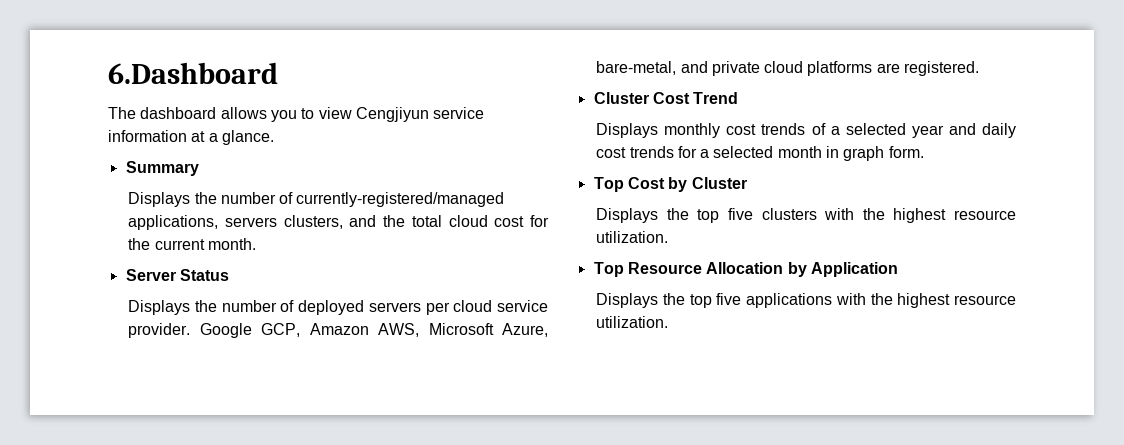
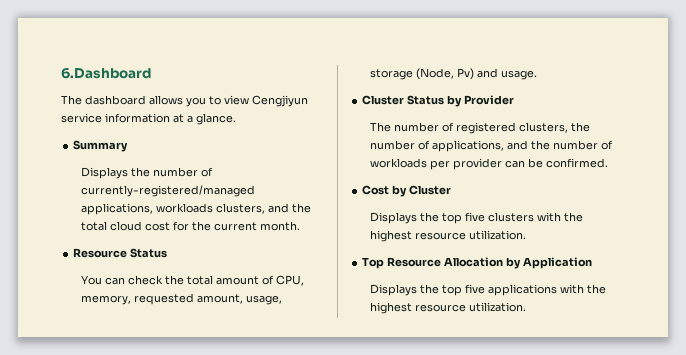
- Displays the number of currently-registered/managed applications, servers clusters, and the total cloud cost for the current month.
+ Displays the number of currently-registered/managed applications, workloads clusters, and the total cloud cost for the current month.
- Server Status
+ Resource Status
- Displays the number of deployed servers per cloud service provider. Google GCP, Amazon AWS, Microsoft Azure, bare-metal, and private cloud platforms are registered.
- Cluster Cost Trend
- Displays monthly cost trends of a selected year and daily cost trends for a selected month in graph form.
- Top Cost by Cluster
+ You can check the total amount of CPU, memory, requested amount, usage, storage (Node, Pv) and usage.
+ Cluster Status by Provider
+ The number of registered clusters, the number of applications, and the number of workloads per provider can be confirmed.
+ Cost by Cluster

